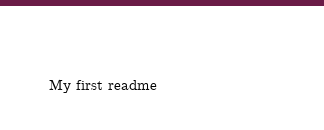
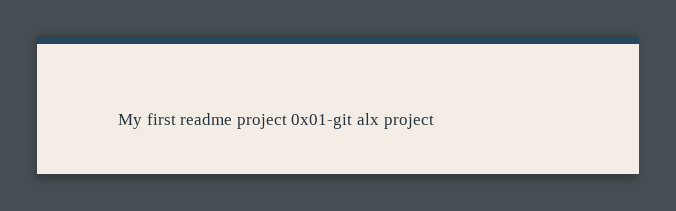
- My first readme
+ My first readme project 0x01-git alx project

